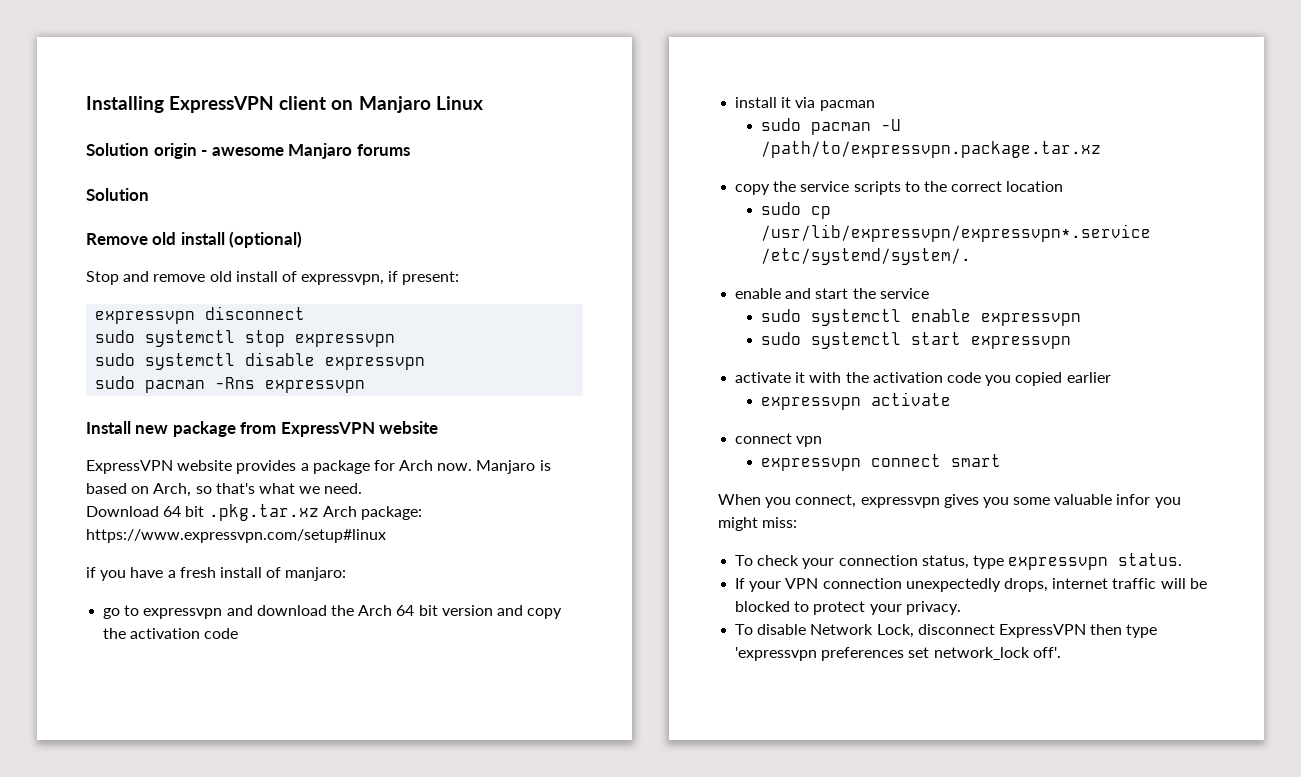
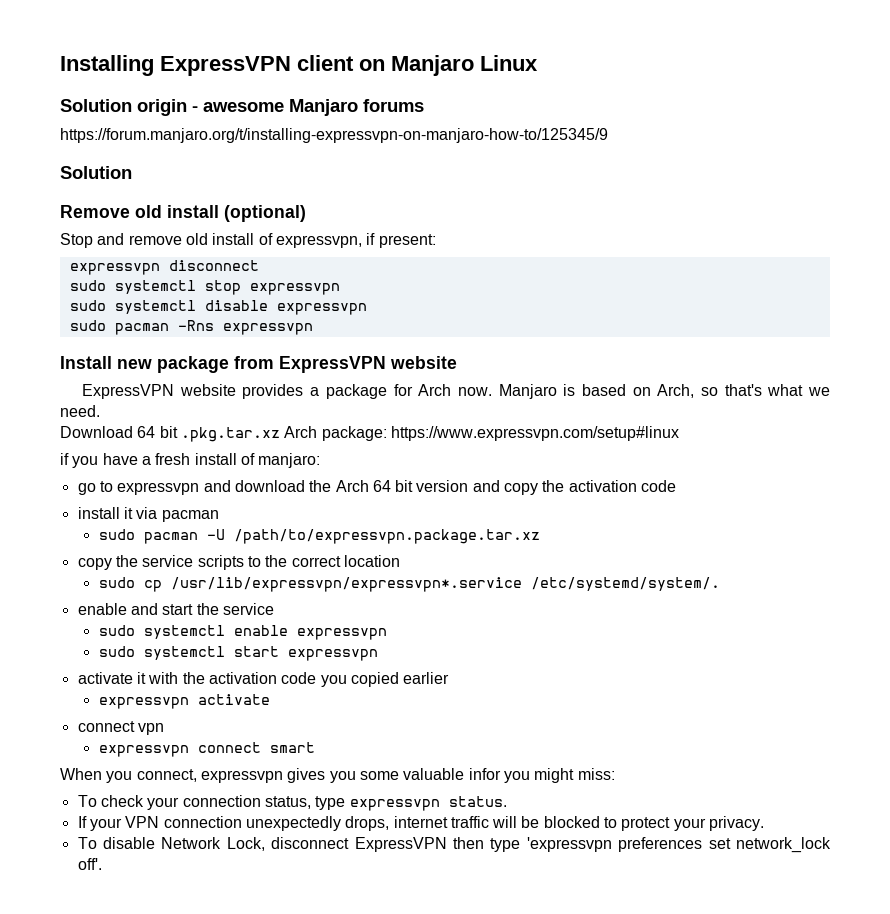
+ https://forum.manjaro.org/t/installing-expressvpn-on-manjaro-how-to/125345/9

